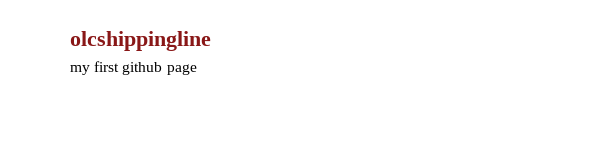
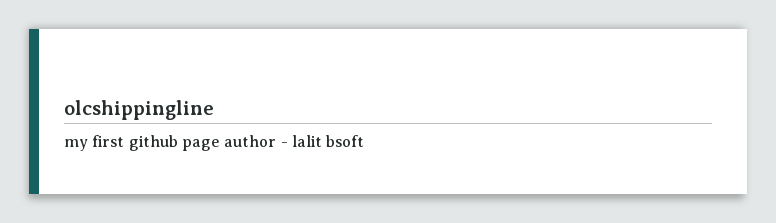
- my first github page
+ my first github page author - lalit bsoft

